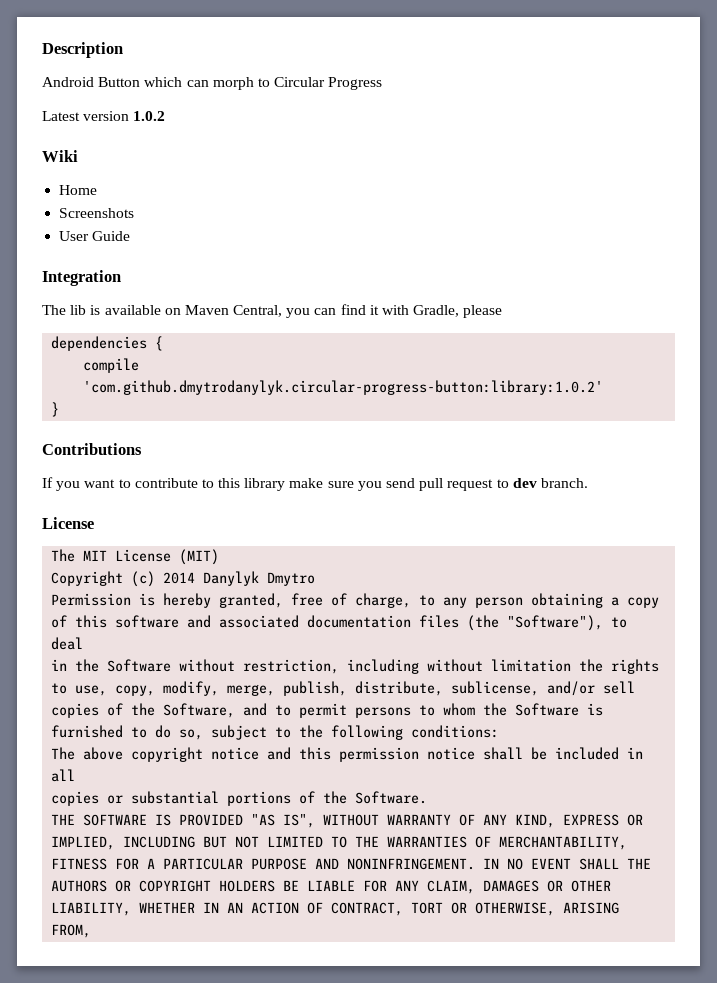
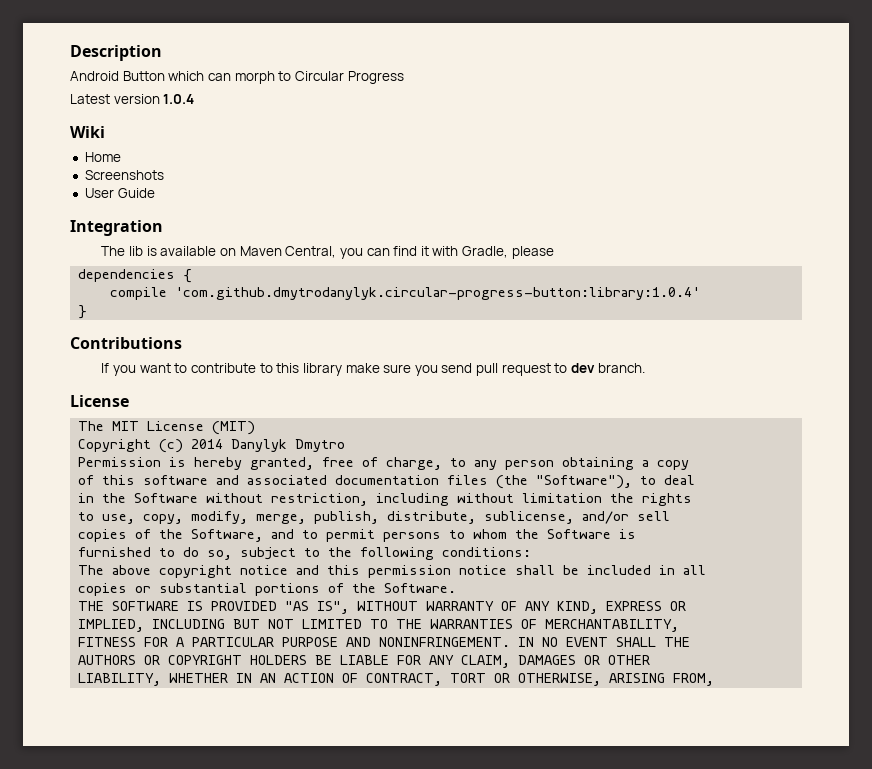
- Latest version 1.0.2
+ Latest version 1.0.4
- compile 'com.github.dmytrodanylyk.circular-progress-button:library:1.0.2'
+ compile 'com.github.dmytrodanylyk.circular-progress-button:library:1.0.4'

